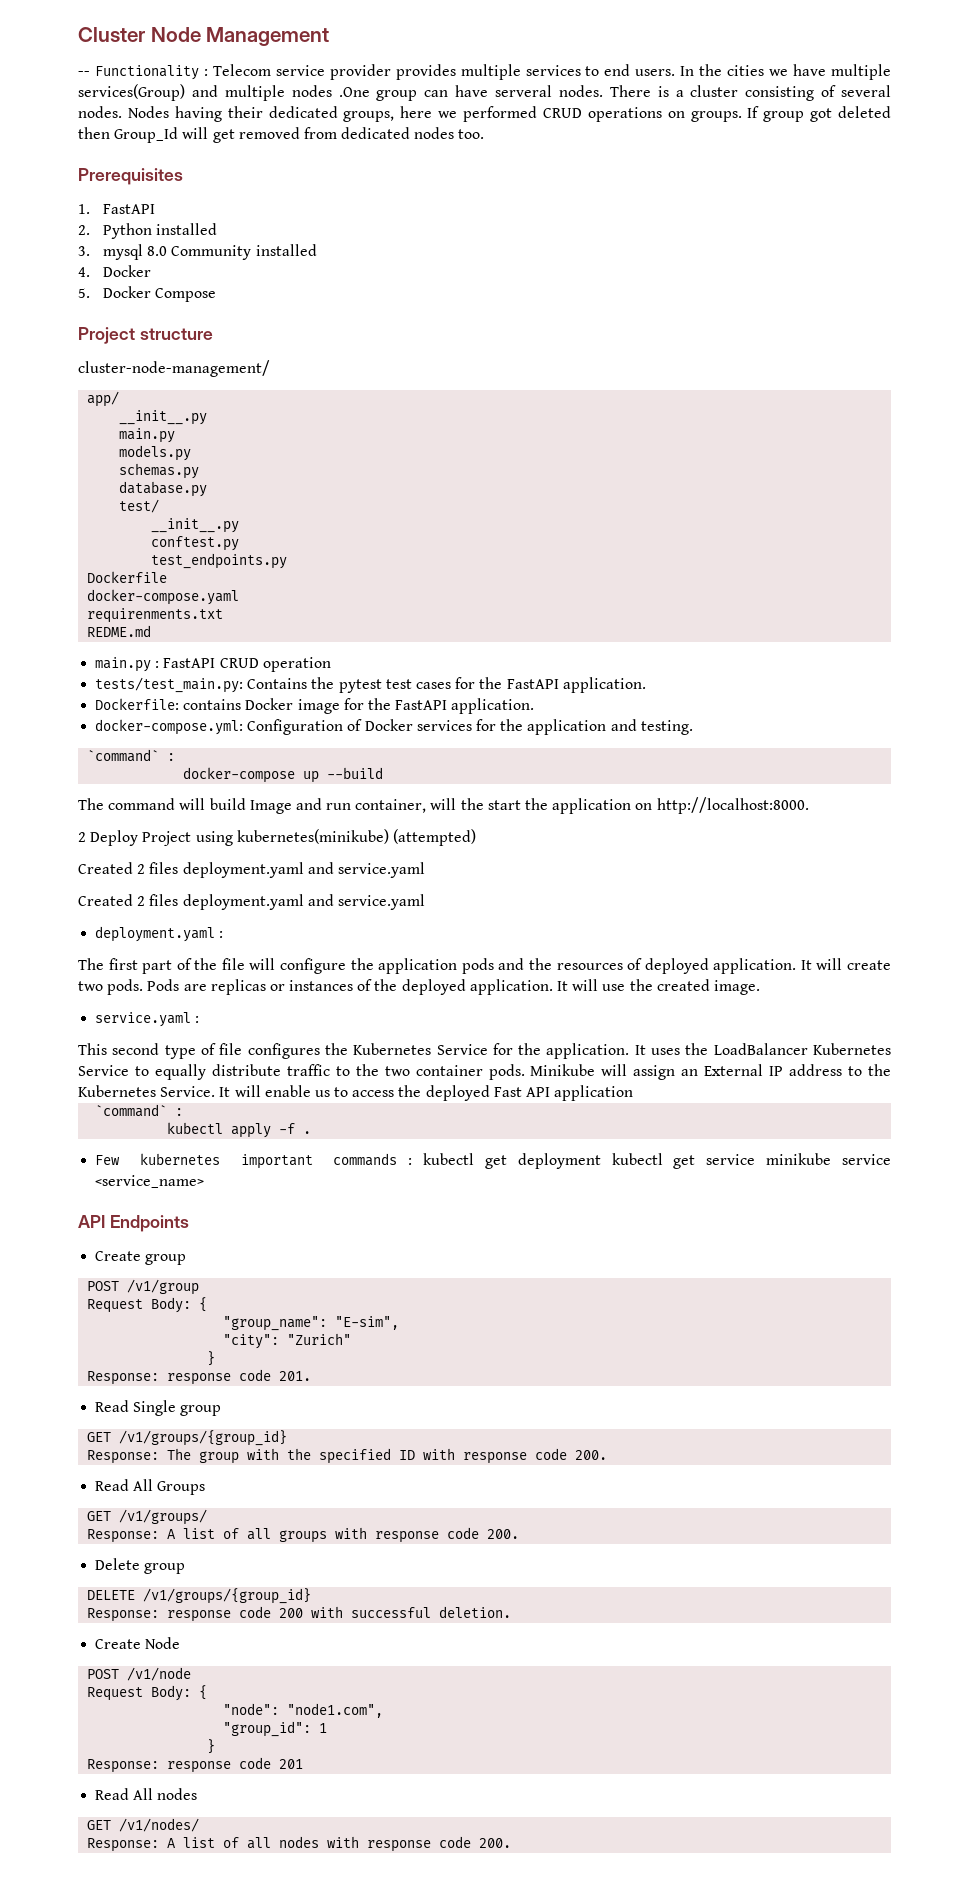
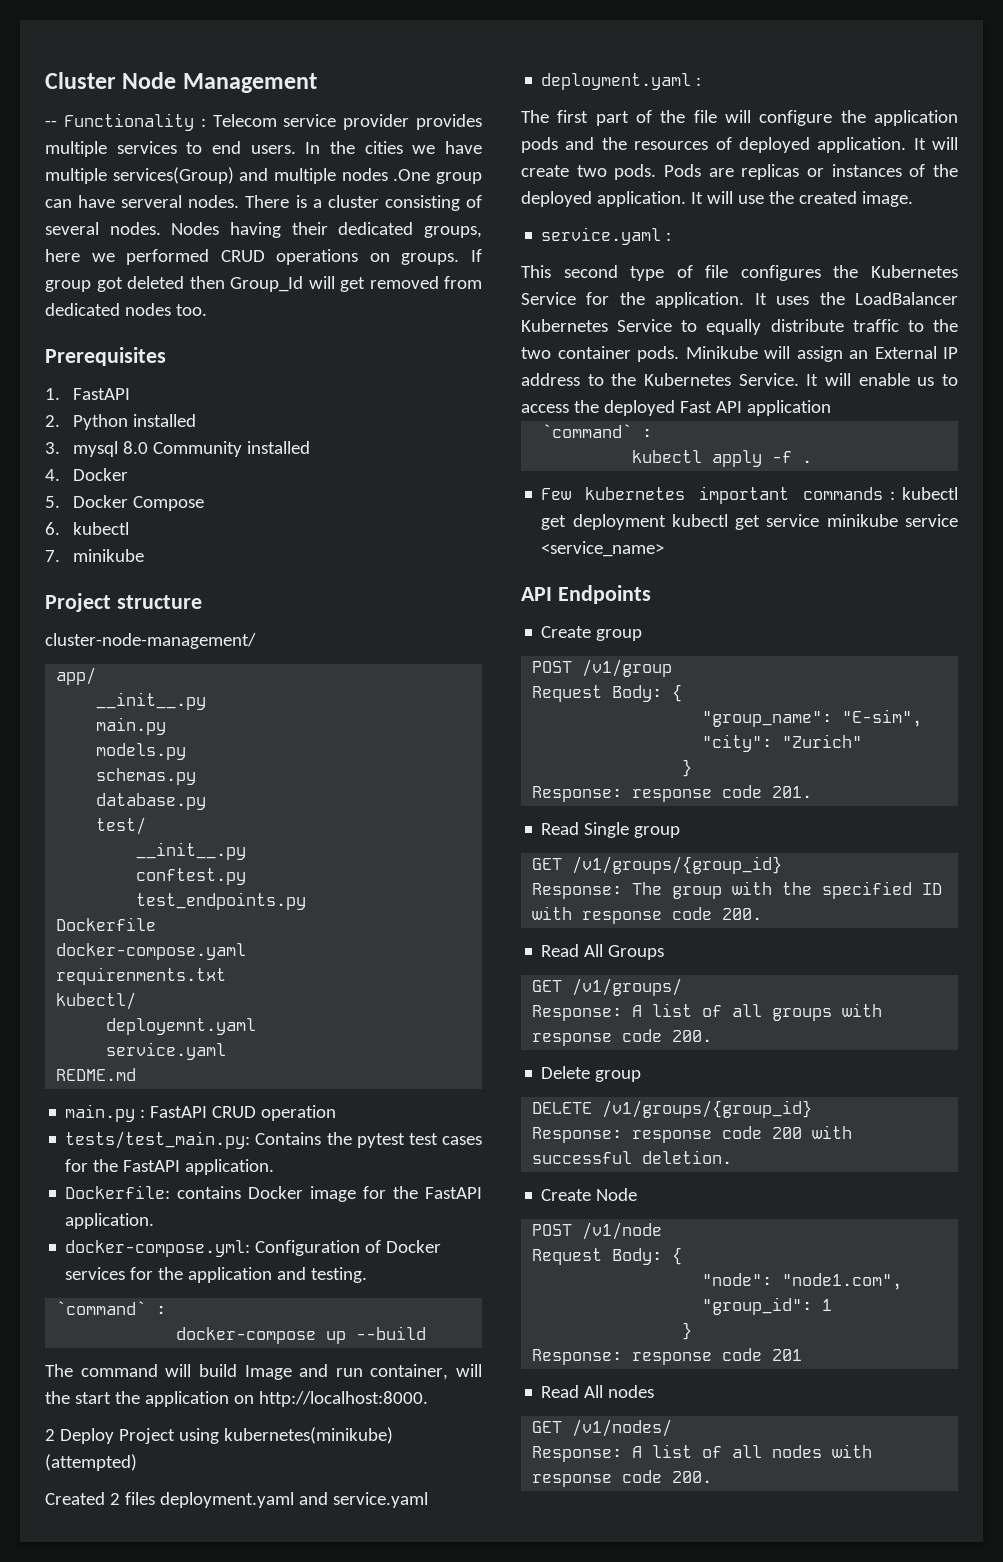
+ 6. kubectl
+ 7. minikube
+ kubectl/
+ deployemnt.yaml
+ service.yaml
  2 Deploy Project using kubernetes(minikube) (attempted)
- Created 2 files deployment.yaml and service.yaml

